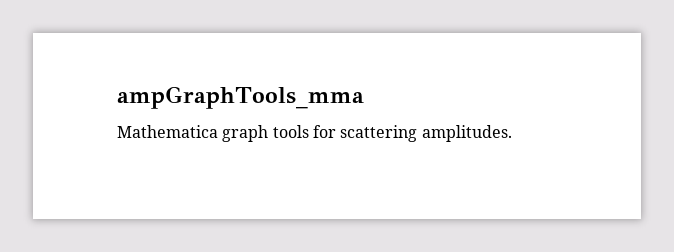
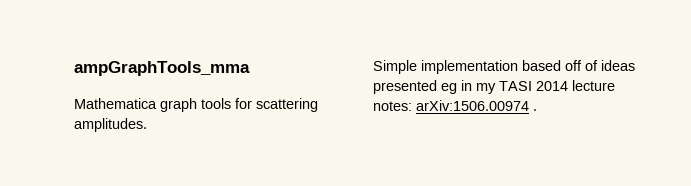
+ Simple implementation based off of ideas presented eg in my TASI 2014 lecture notes: arXiv:1506.00974 .

